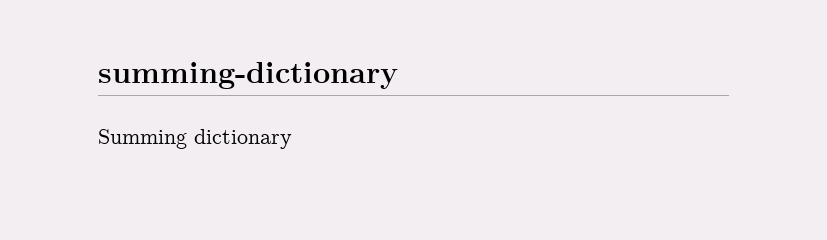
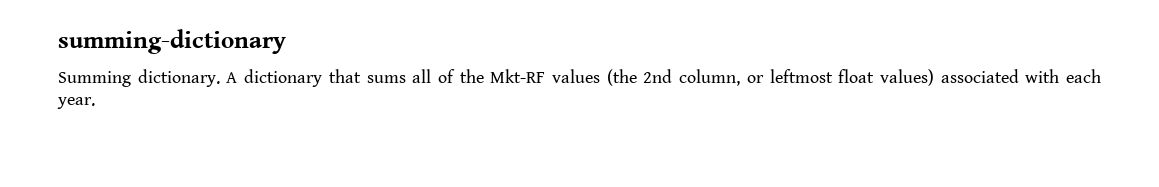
- Summing dictionary
+ Summing dictionary. A dictionary that sums all of the Mkt-RF values (the 2nd column, or leftmost float values) associated with each year.

